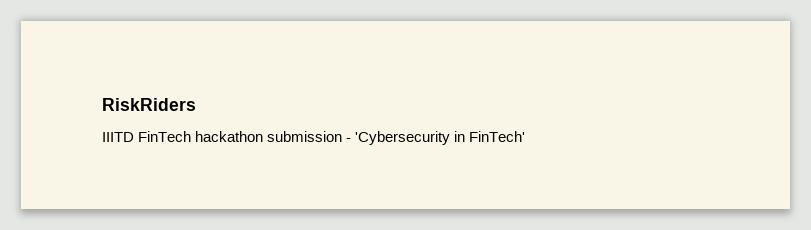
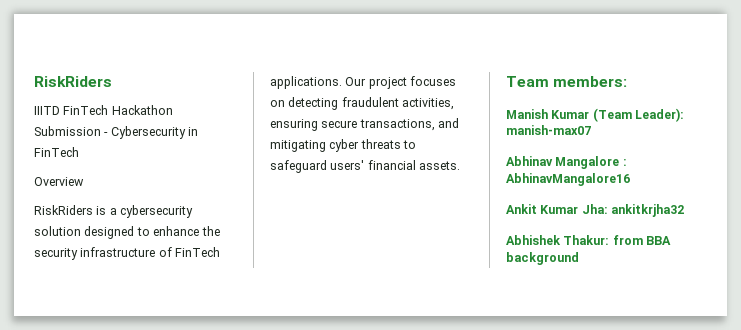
- IIITD FinTech hackathon submission - 'Cybersecurity in FinTech'
+ IIITD FinTech Hackathon Submission - Cybersecurity in FinTech
+ Overview
+ RiskRiders is a cybersecurity solution designed to enhance the security infrastructure of FinTech applications. Our project focuses on detecting fraudulent activities, ensuring secure transactions, and mitigating cyber threats to safeguard users' financial assets.
+ Team members:
+ Manish Kumar (Team Leader): manish-max07
+ Abhinav Mangalore : AbhinavMangalore16
+ Ankit Kumar Jha: ankitkrjha32
+ Abhishek Thakur: from BBA background

